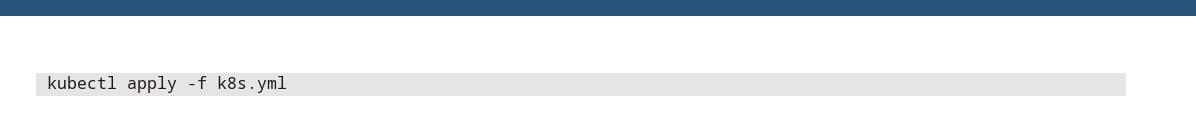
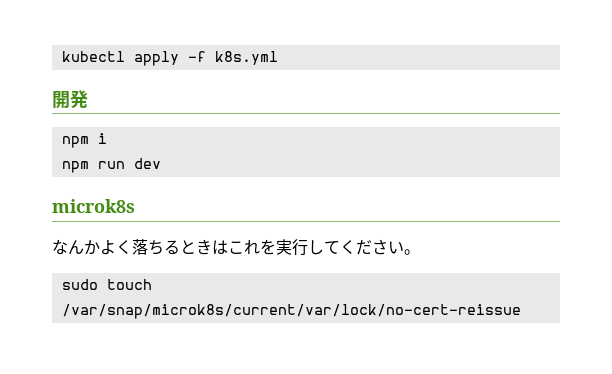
+ 開発
+ npm i
+ npm run dev
+ microk8s
+ なんかよく落ちるときはこれを実行してください。
+ sudo touch /var/snap/microk8s/current/var/lock/no-cert-reissue

